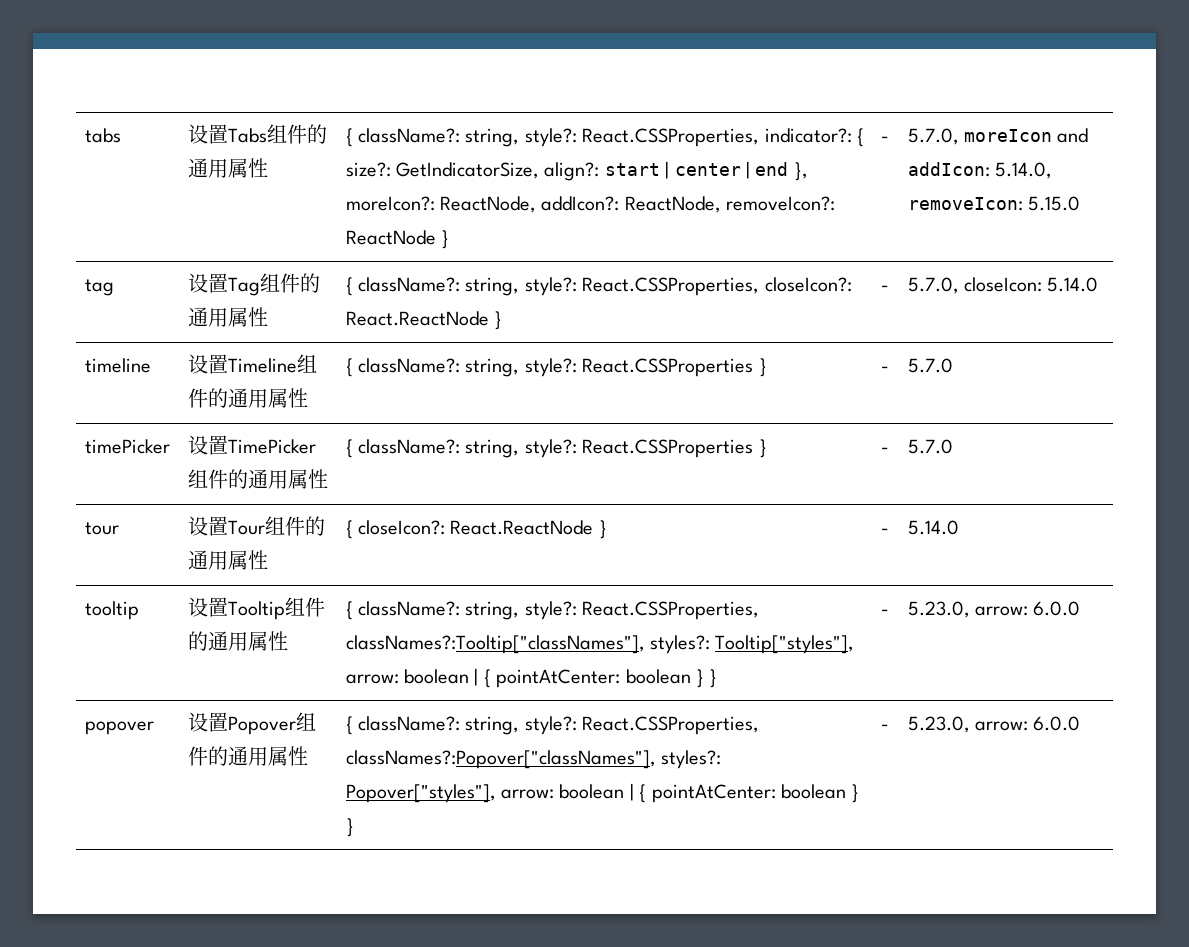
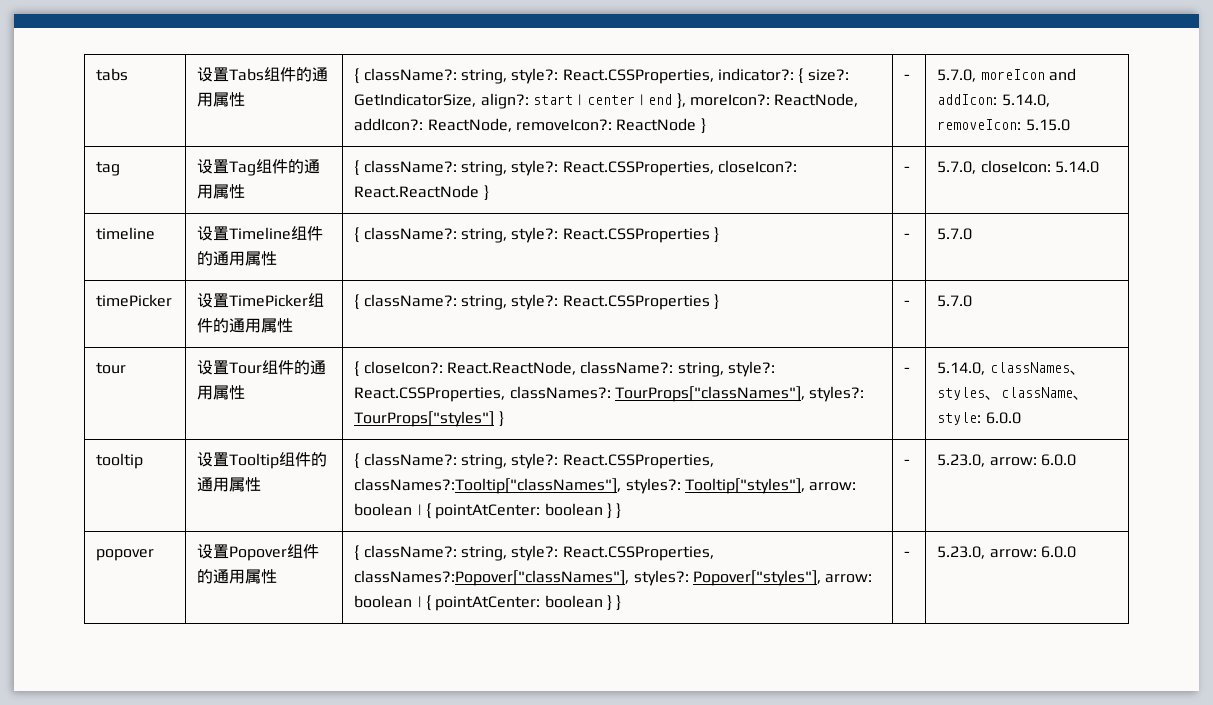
- tour | 设置Tour组件的通用属性 | { closeIcon?: React.ReactNode } | - | 5.14.0
+ tour | 设置Tour组件的通用属性 | { closeIcon?: React.ReactNode, className?: string, style?: React.CSSProperties, classNames?: TourProps["classNames"], styles?: TourProps["styles"] } | - | 5.14.0, classNames、styles、className、style: 6.0.0

